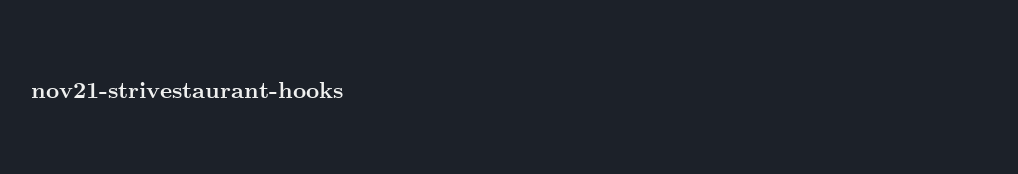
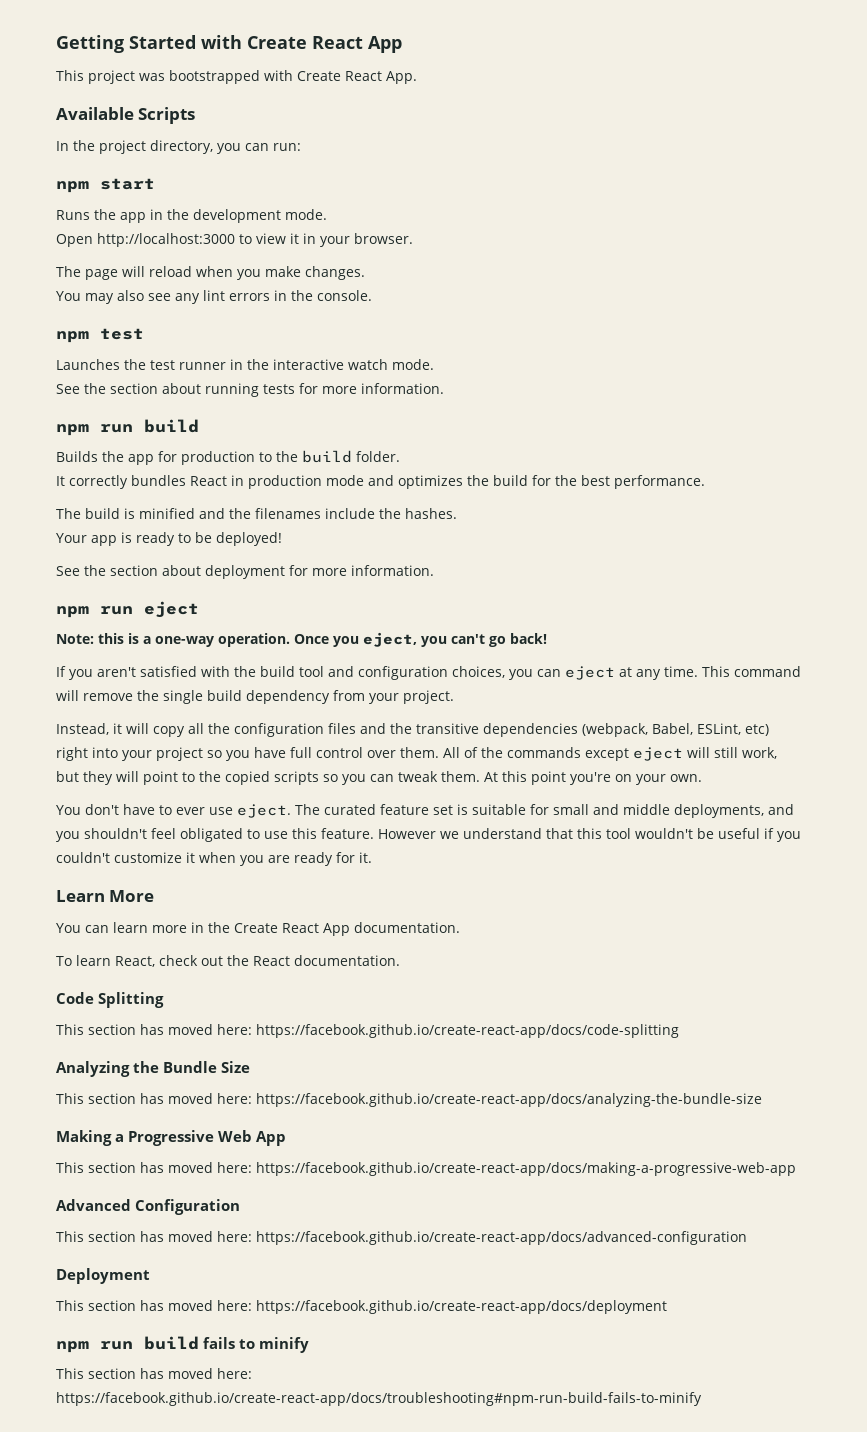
- nov21-strivestaurant-hooks
+ Getting Started with Create React App
+ This project was bootstrapped with Create React App.
+ Available Scripts
+ In the project directory, you can run:
+ npm start
+ Runs the app in the development mode.
+ Open http://localhost:3000 to view it in your browser.
+ The page will reload when you make changes.
+ You may also see any lint errors in the console.
+ npm test
+ Launches the test runner in the interactive watch mode.
+ See the section about running tests for more information.
+ npm run build
+ Builds the app for production to the build folder.
+ It correctly bundles React in production mode and optimizes the build for the best performance.
+ The build is minified and the filenames include the hashes.
+ Your app is ready to be deployed!
+ See the section about deployment for more information.
+ npm run eject
+ Note: this is a one-way operation. Once you eject, you can't go back!
+ If you aren't satisfied with the build tool and configuration choices, you can eject at any time. This command will remove the single build dependency from your project.
+ Instead, it will copy all the configuration files and the transitive dependencies (webpack, Babel, ESLint, etc) right into your project so you have full control over them. All of the commands except eject will still work, but they will point to the copied scripts so you can tweak them. At this point you're on your own.
+ You don't have to ever use eject. The curated feature set is suitable for small and middle deployments, and you shouldn't feel obligated to use this feature. However we understand that this tool wouldn't be useful if you couldn't customize it when you are ready for it.
+ Learn More
+ You can learn more in the Create React App documentation.
+ To learn React, check out the React documentation.
+ Code Splitting
+ This section has moved here: https://facebook.github.io/create-react-app/docs/code-splitting
+ Analyzing the Bundle Size
+ This section has moved here: https://facebook.github.io/create-react-app/docs/analyzing-the-bundle-size
+ Making a Progressive Web App
+ This section has moved here: https://facebook.github.io/create-react-app/docs/making-a-progressive-web-app
+ Advanced Configuration
+ This section has moved here: https://facebook.github.io/create-react-app/docs/advanced-configuration
+ Deployment
+ This section has moved here: https://facebook.github.io/create-react-app/docs/deployment
+ npm run build fails to minify
+ This section has moved here: https://facebook.github.io/create-react-app/docs/troubleshooting#npm-run-build-fails-to-minify

